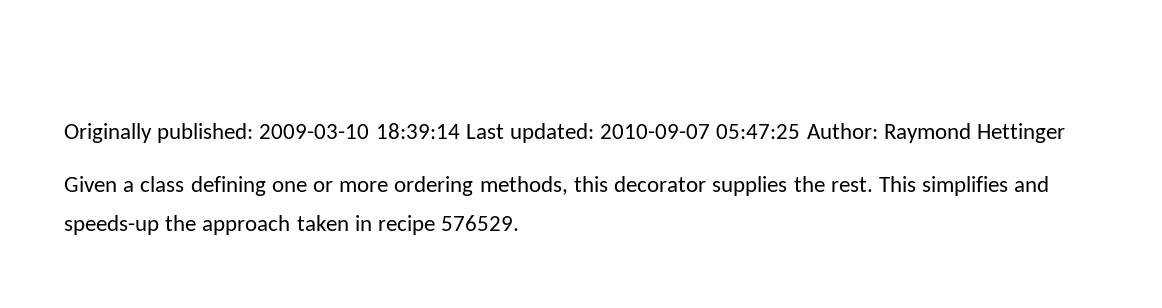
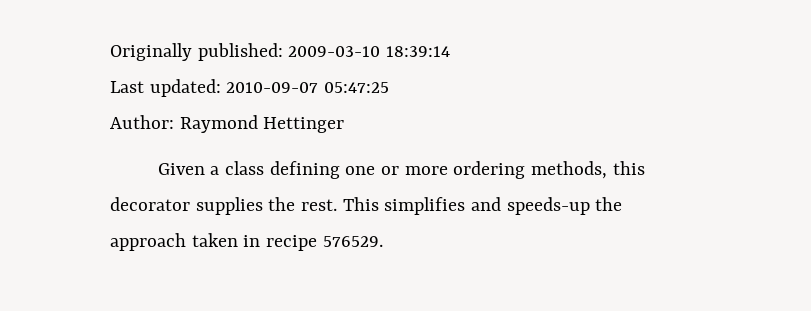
- Originally published: 2009-03-10 18:39:14 Last updated: 2010-09-07 05:47:25 Author: Raymond Hettinger
+ Originally published: 2009-03-10 18:39:14
+ Last updated: 2010-09-07 05:47:25
+ Author: Raymond Hettinger

